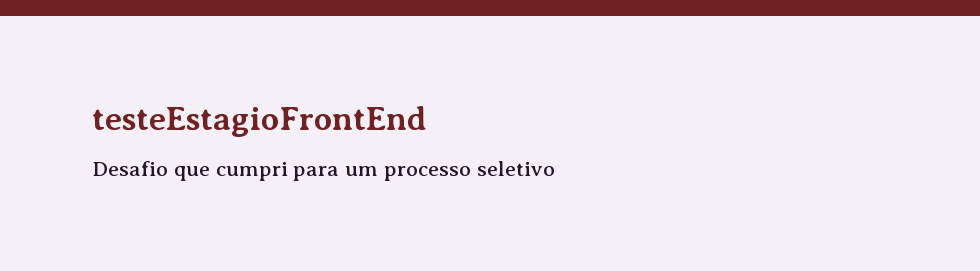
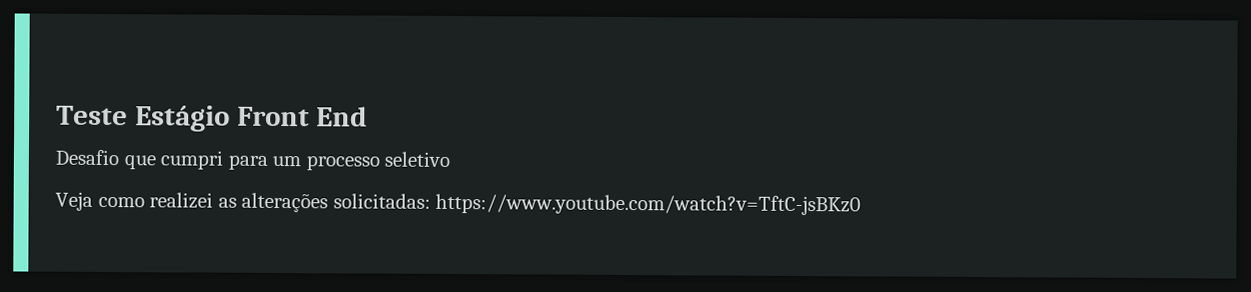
- testeEstagioFrontEnd
+ Teste Estágio Front End
+ Veja como realizei as alterações solicitadas: https://www.youtube.com/watch?v=TftC-jsBKz0

